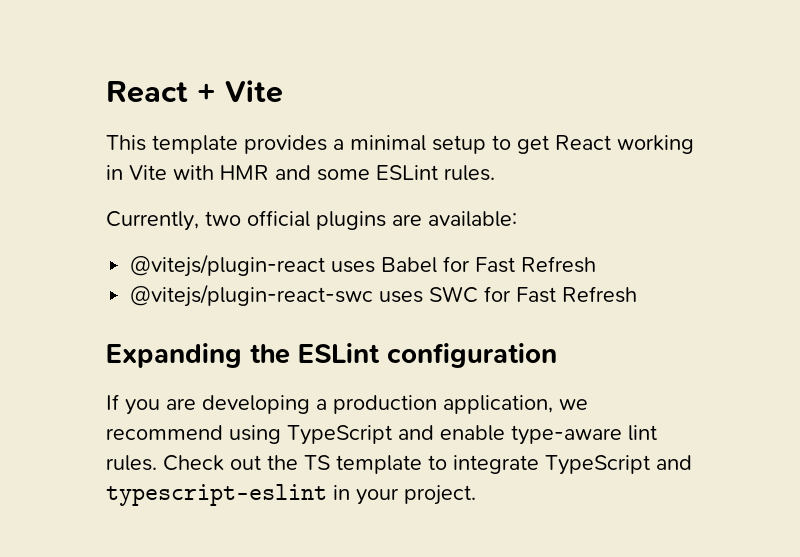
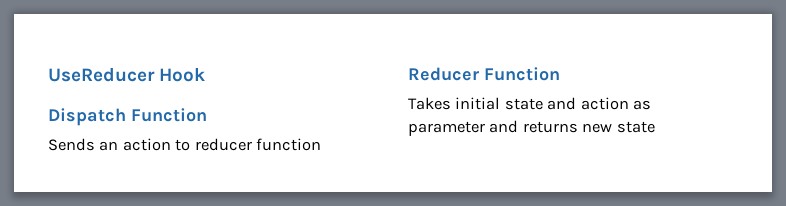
- React + Vite
- This template provides a minimal setup to get React working in Vite with HMR and some ESLint rules.
- Currently, two official plugins are available:
- @vitejs/plugin-react uses Babel for Fast Refresh
- @vitejs/plugin-react-swc uses SWC for Fast Refresh
- Expanding the ESLint configuration
- If you are developing a production application, we recommend using TypeScript and enable type-aware lint rules. Check out the TS template to integrate TypeScript and typescript-eslint in your project.
+ UseReducer Hook
+ Dispatch Function
+ Sends an action to reducer function
+ Reducer Function
+ Takes initial state and action as parameter and returns new state

